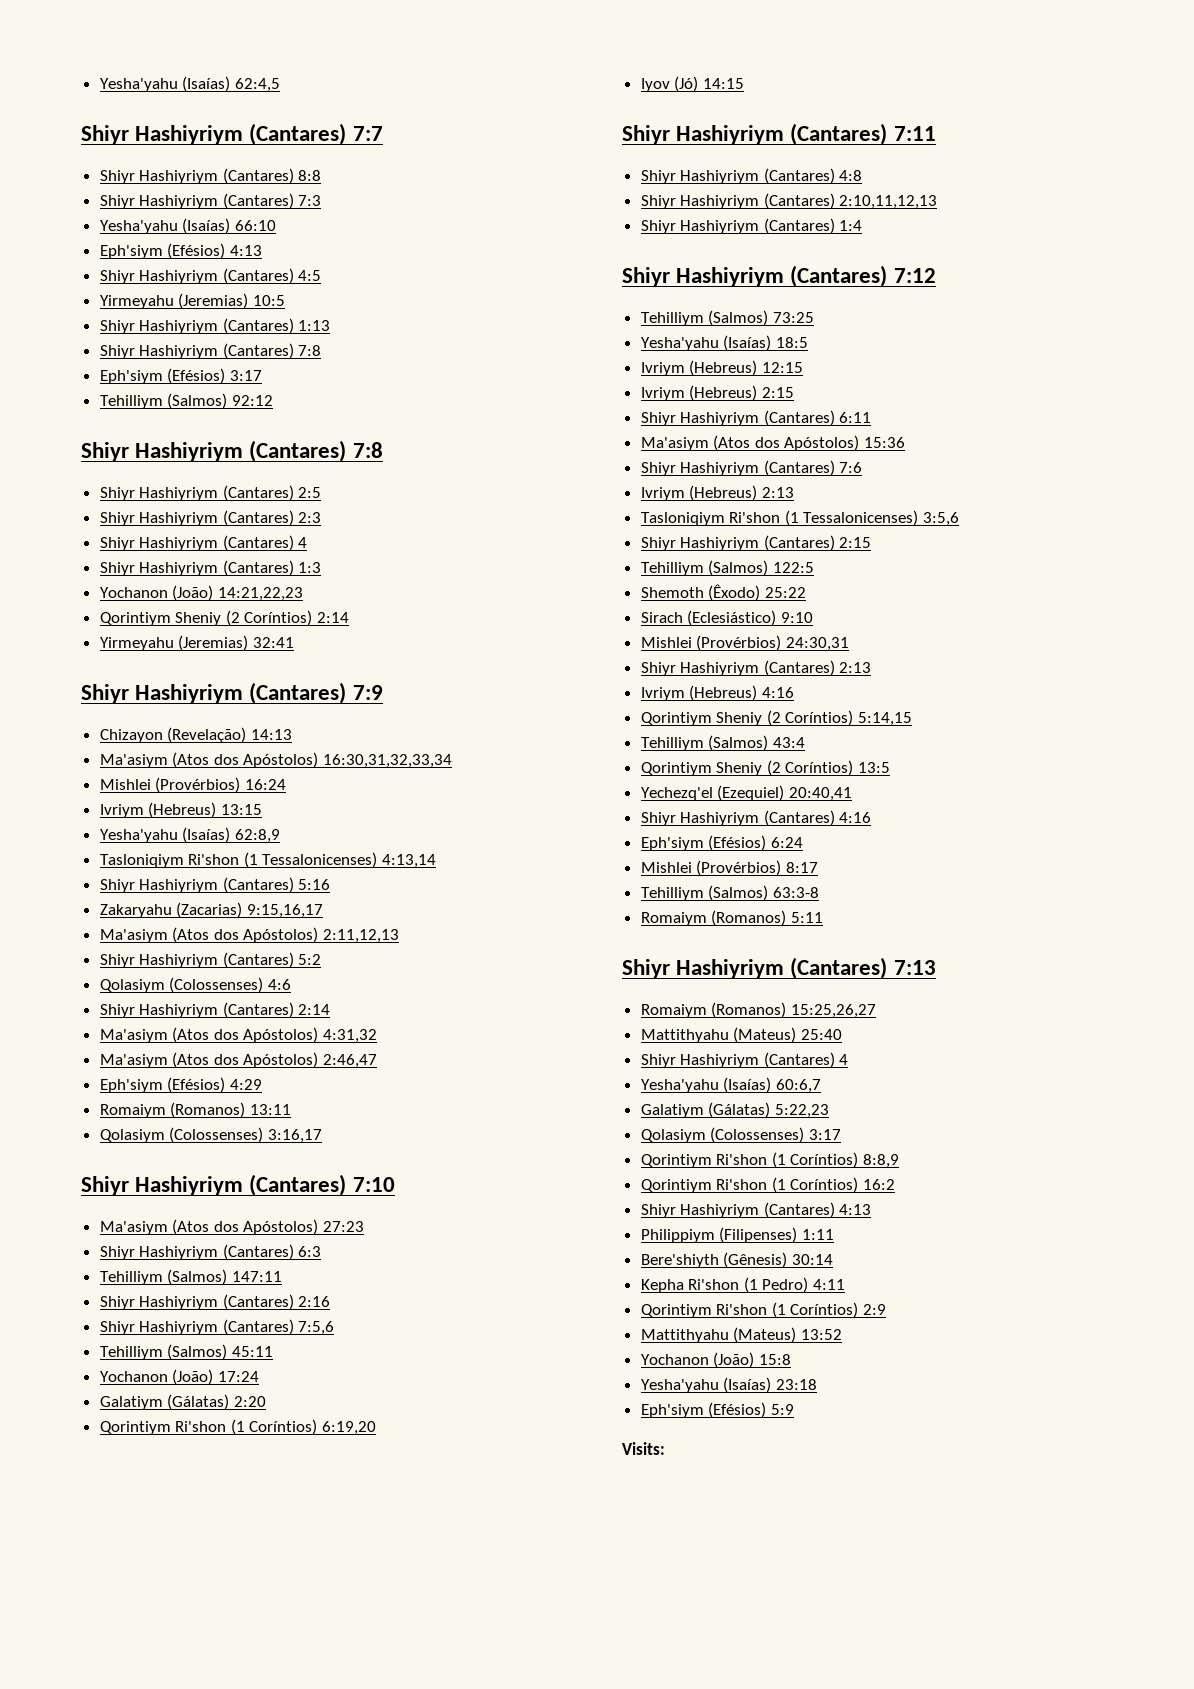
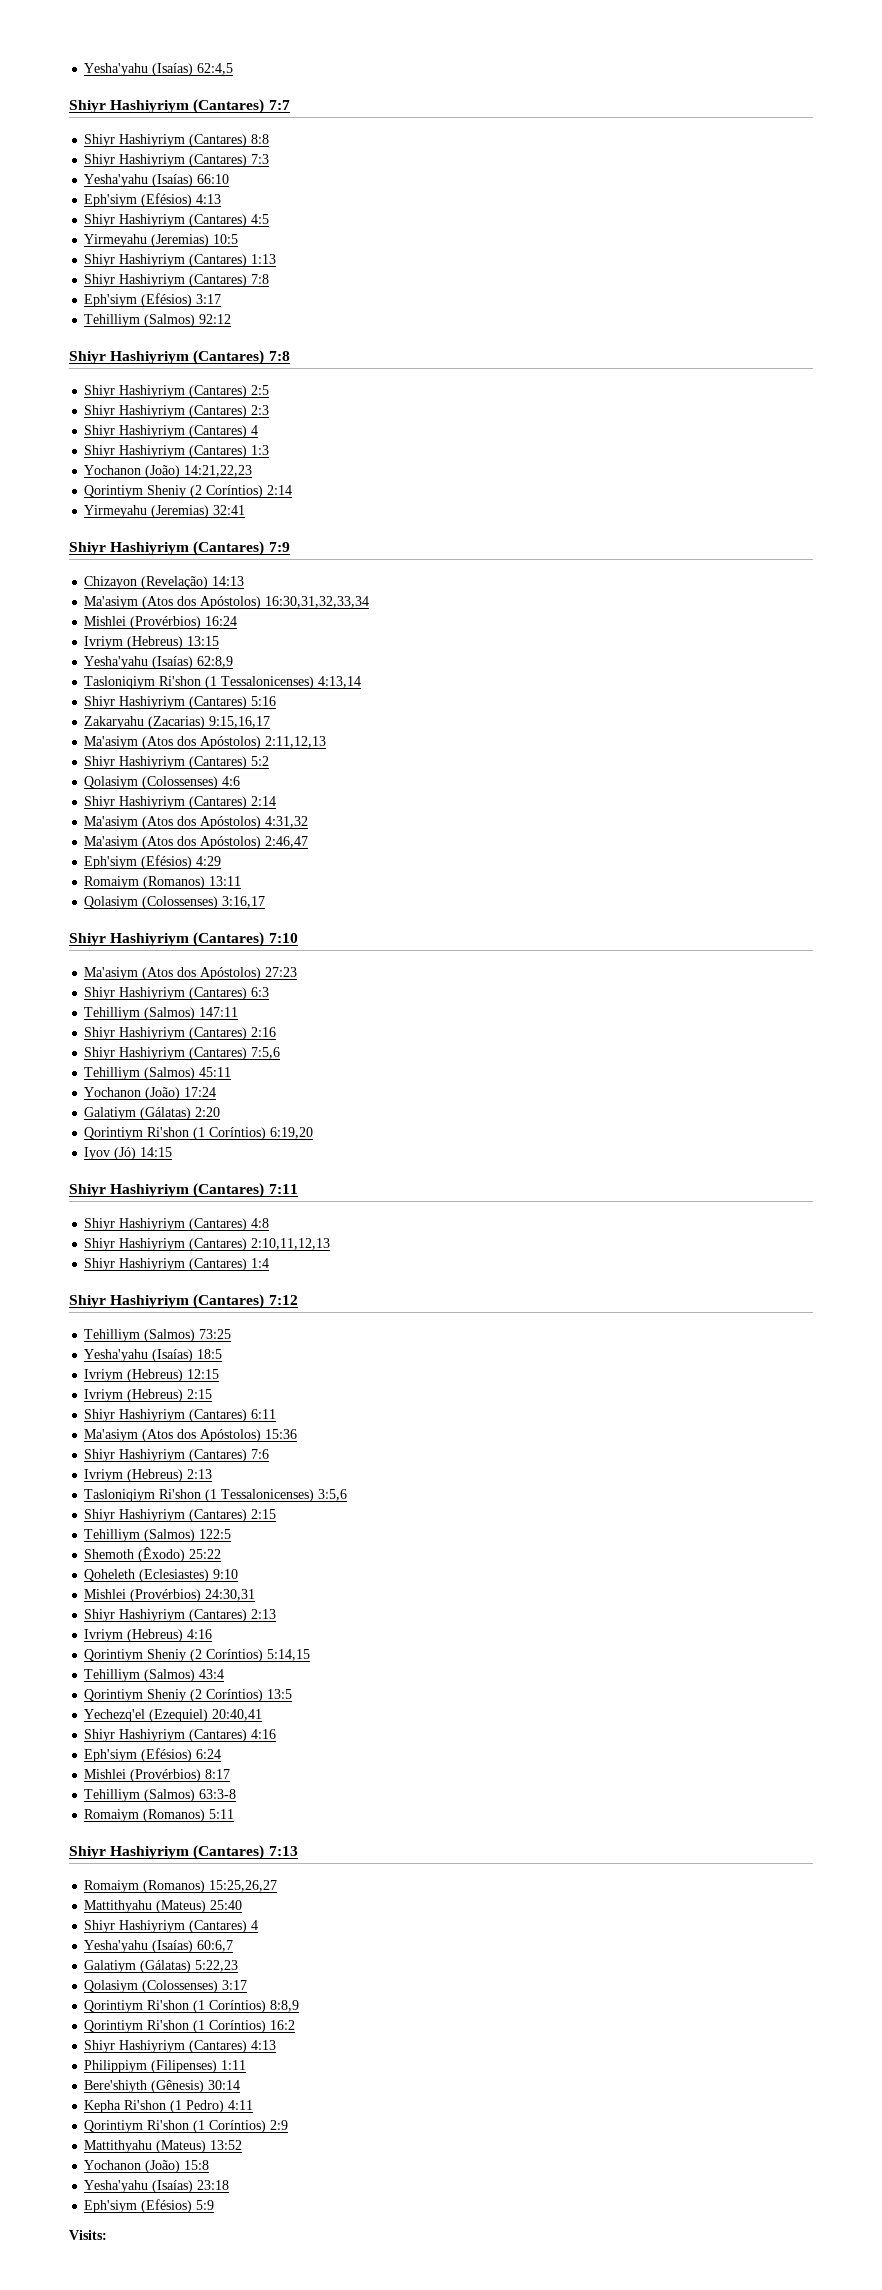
- Sirach (Eclesiástico) 9:10
+ Qoheleth (Eclesiastes) 9:10

